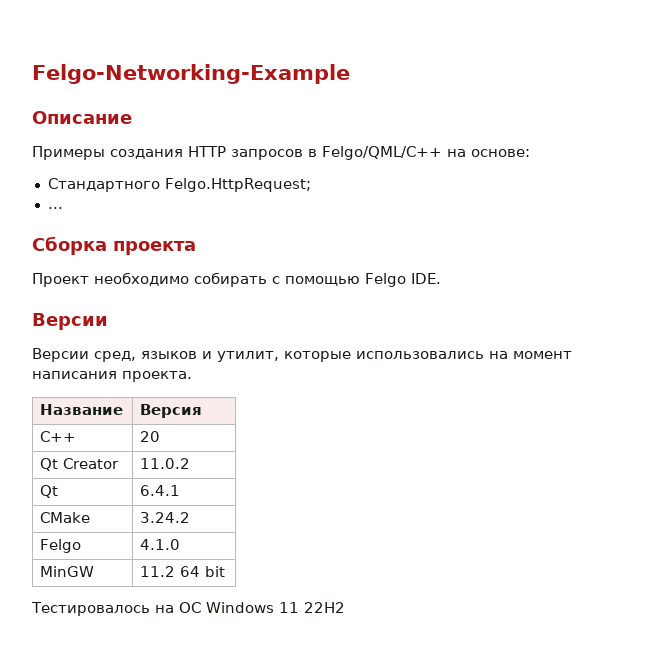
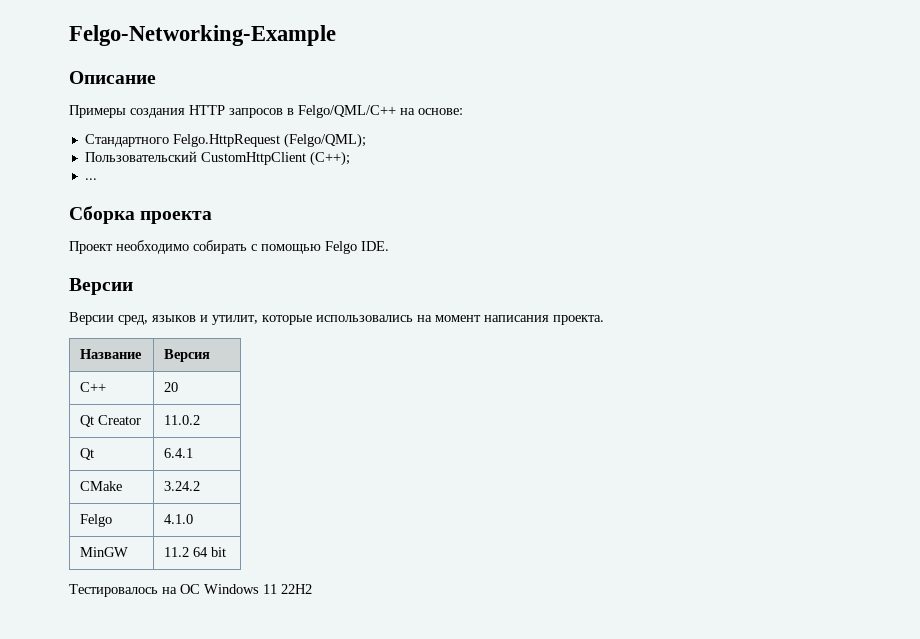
- Стандартного Felgo.HttpRequest;
+ Стандартного Felgo.HttpRequest (Felgo/QML);
+ Пользовательский CustomHttpClient (C++);

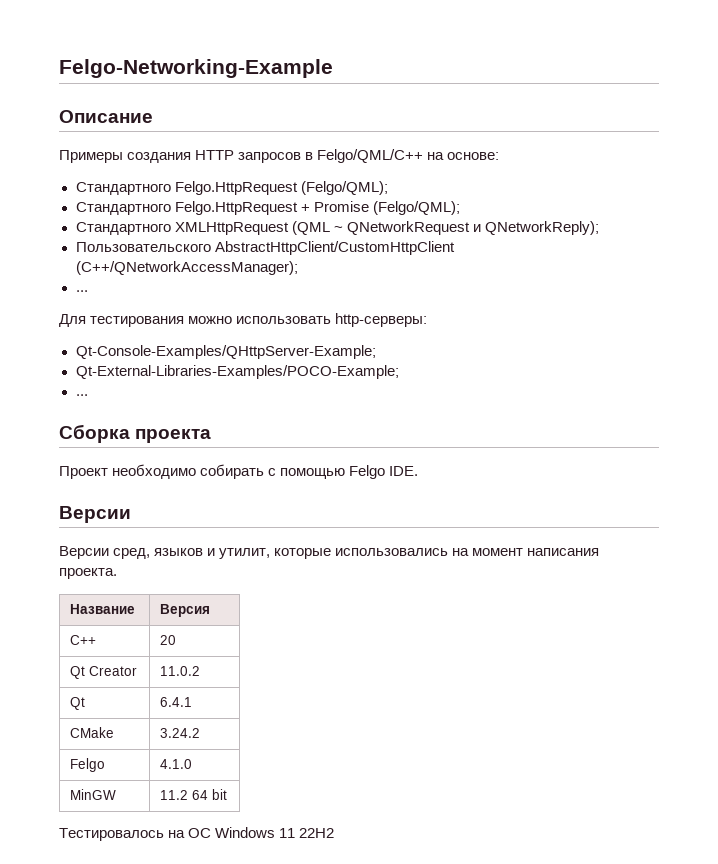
- Пользовательский CustomHttpClient (C++);
+ Стандартного Felgo.HttpRequest + Promise (Felgo/QML);
+ Стандартного XMLHttpRequest (QML ~ QNetworkRequest и QNetworkReply);
+ Пользовательского AbstractHttpClient/CustomHttpClient (C++/QNetworkAccessManager);
+ ...
+ Для тестирования можно использовать http-серверы:
+ Qt-Console-Examples/QHttpServer-Example;
+ Qt-External-Libraries-Examples/POCO-Example;

